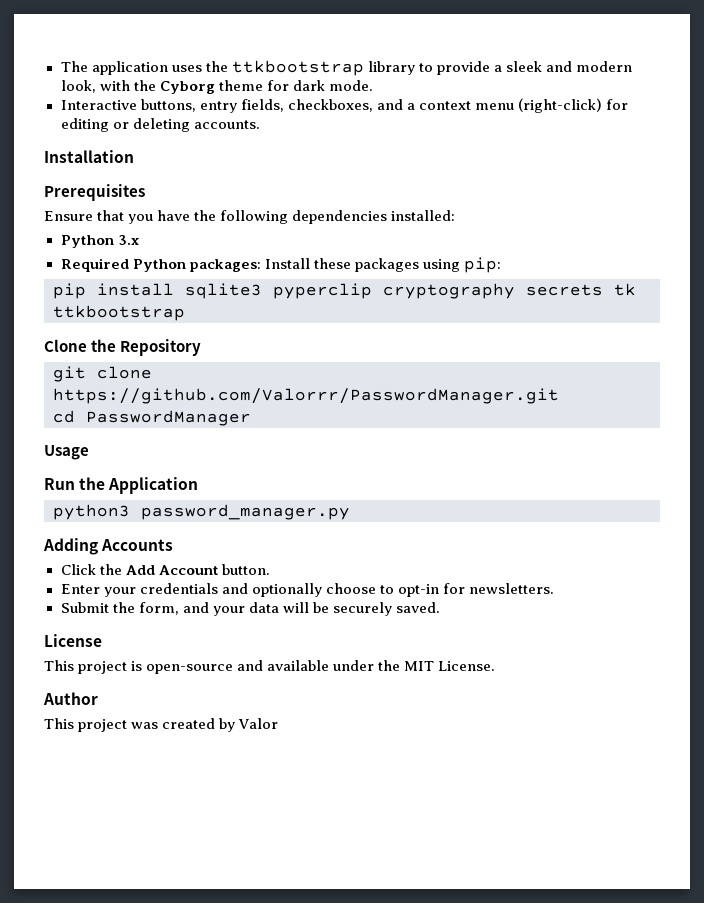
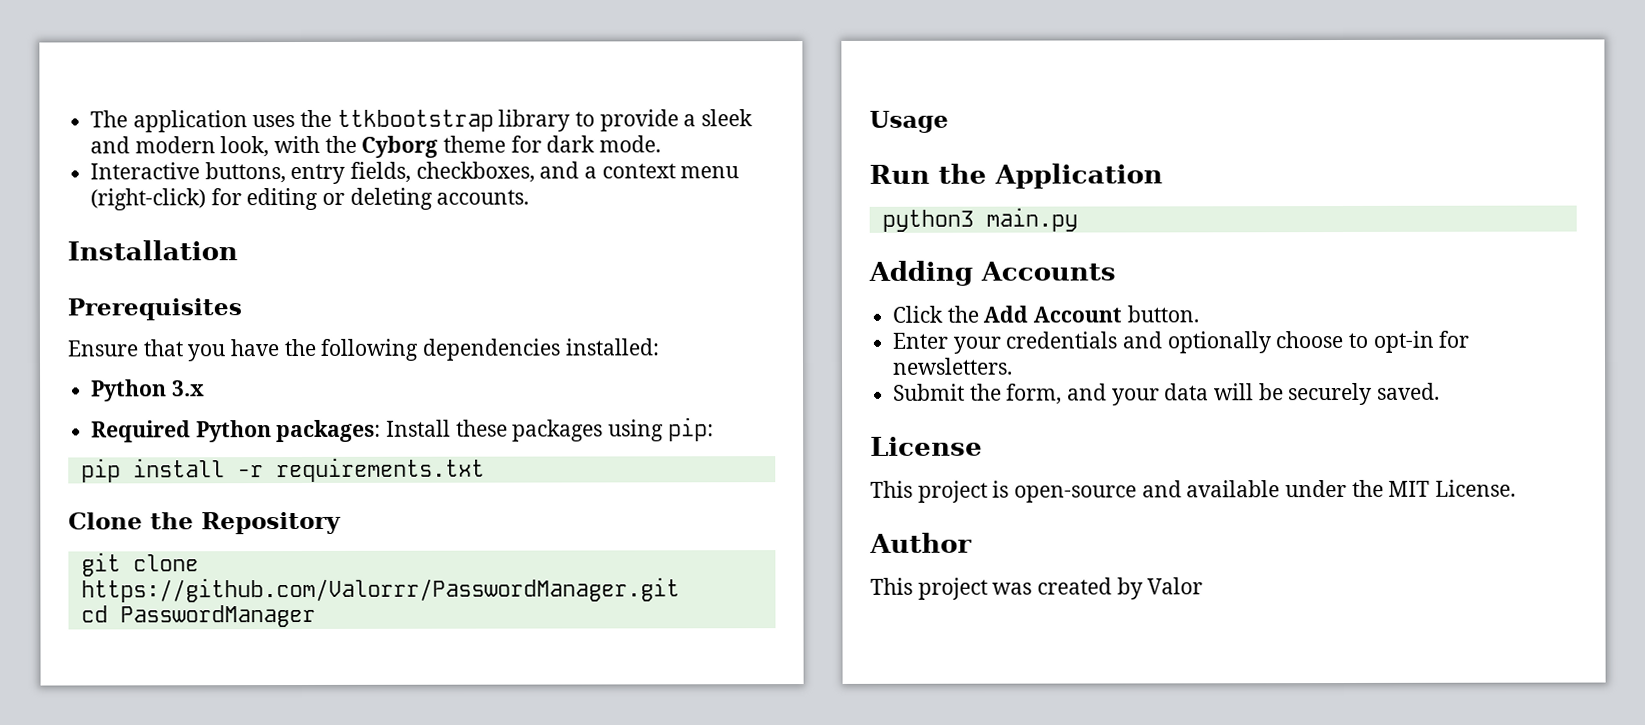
- pip install sqlite3 pyperclip cryptography secrets tk ttkbootstrap
+ pip install -r requirements.txt
- python3 password_manager.py
+ python3 main.py

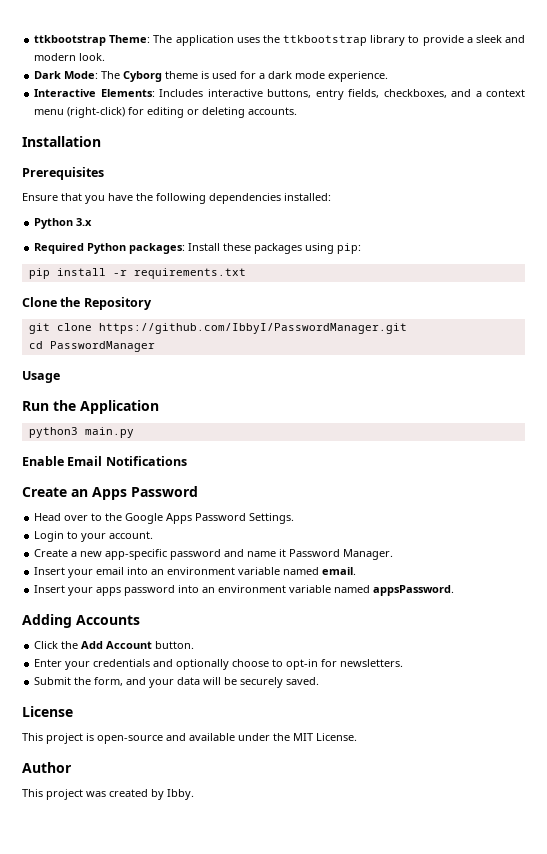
- The application uses the ttkbootstrap library to provide a sleek and modern look, with the Cyborg theme for dark mode.
- Interactive buttons, entry fields, checkboxes, and a context menu (right-click) for editing or deleting accounts.
+ ttkbootstrap Theme: The application uses the ttkbootstrap library to provide a sleek and modern look.
+ Dark Mode: The Cyborg theme is used for a dark mode experience.
+ Interactive Elements: Includes interactive buttons, entry fields, checkboxes, and a context menu (right-click) for editing or deleting accounts.
- git clone https://github.com/Valorrr/PasswordManager.git
+ git clone https://github.com/IbbyI/PasswordManager.git
+ Enable Email Notifications
+ Create an Apps Password
+ Head over to the Google Apps Password Settings.
+ Login to your account.
+ Create a new app-specific password and name it Password Manager.
+ Insert your email into an environment variable named email.
+ Insert your apps password into an environment variable named appsPassword.
- This project was created by Valor
+ This project was created by Ibby.

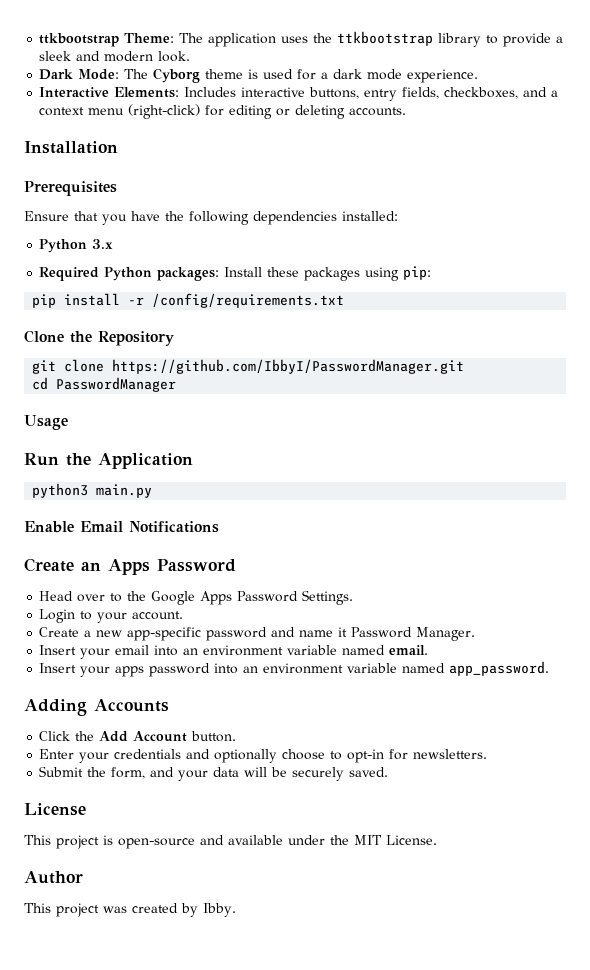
- pip install -r requirements.txt
+ pip install -r /config/requirements.txt
- Insert your apps password into an environment variable named appsPassword.
+ Insert your apps password into an environment variable named app_password.

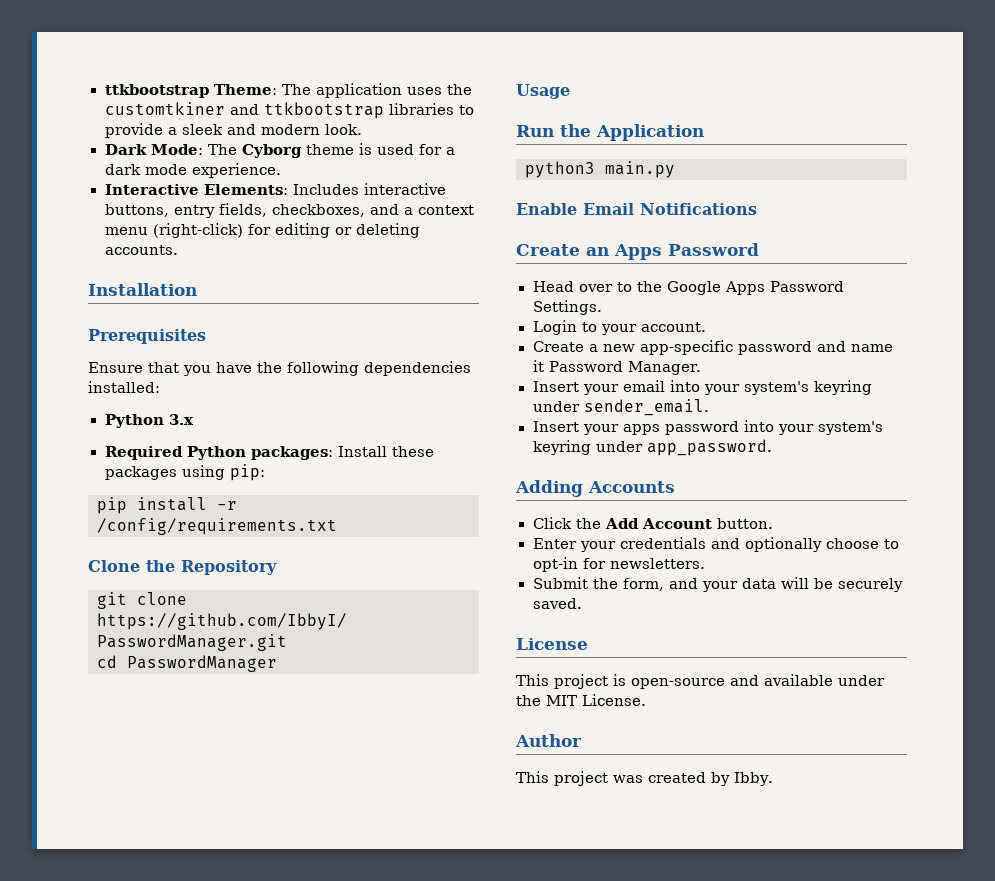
- ttkbootstrap Theme: The application uses the ttkbootstrap library to provide a sleek and modern look.
+ ttkbootstrap Theme: The application uses the customtkiner and ttkbootstrap libraries to provide a sleek and modern look.
- Insert your email into an environment variable named email.
+ Insert your email into your system's keyring under sender_email.
- Insert your apps password into an environment variable named app_password.
+ Insert your apps password into your system's keyring under app_password.

